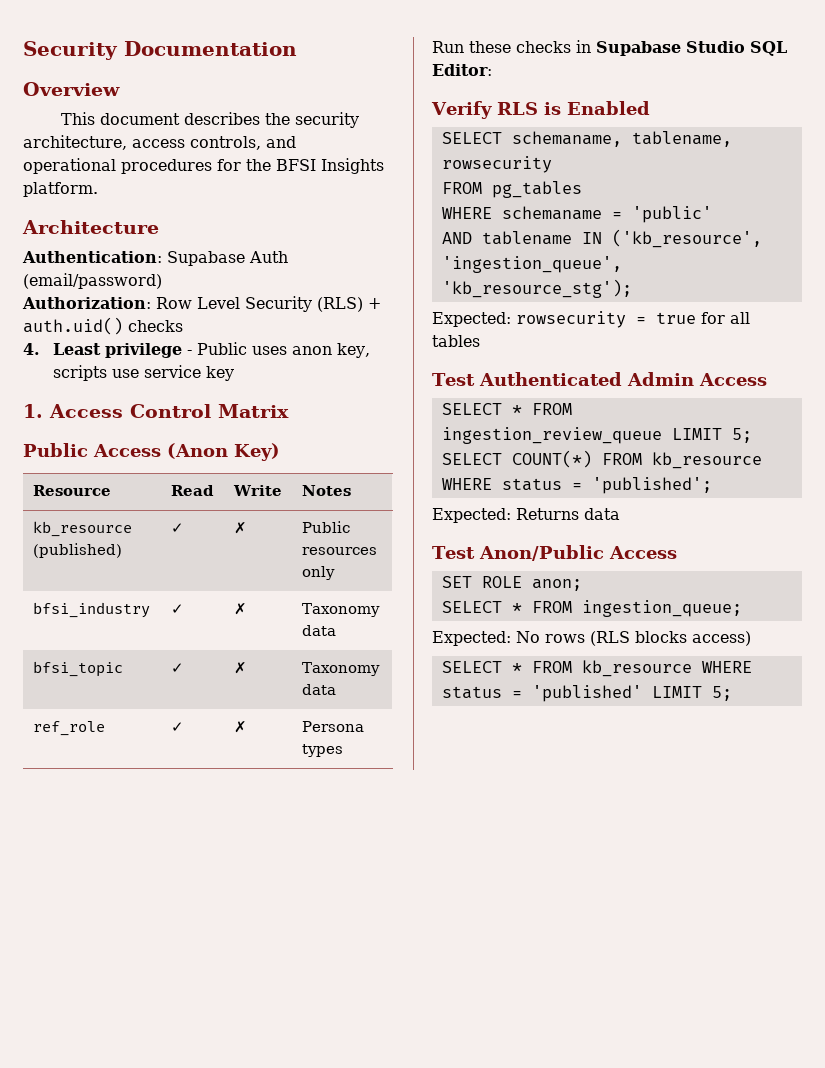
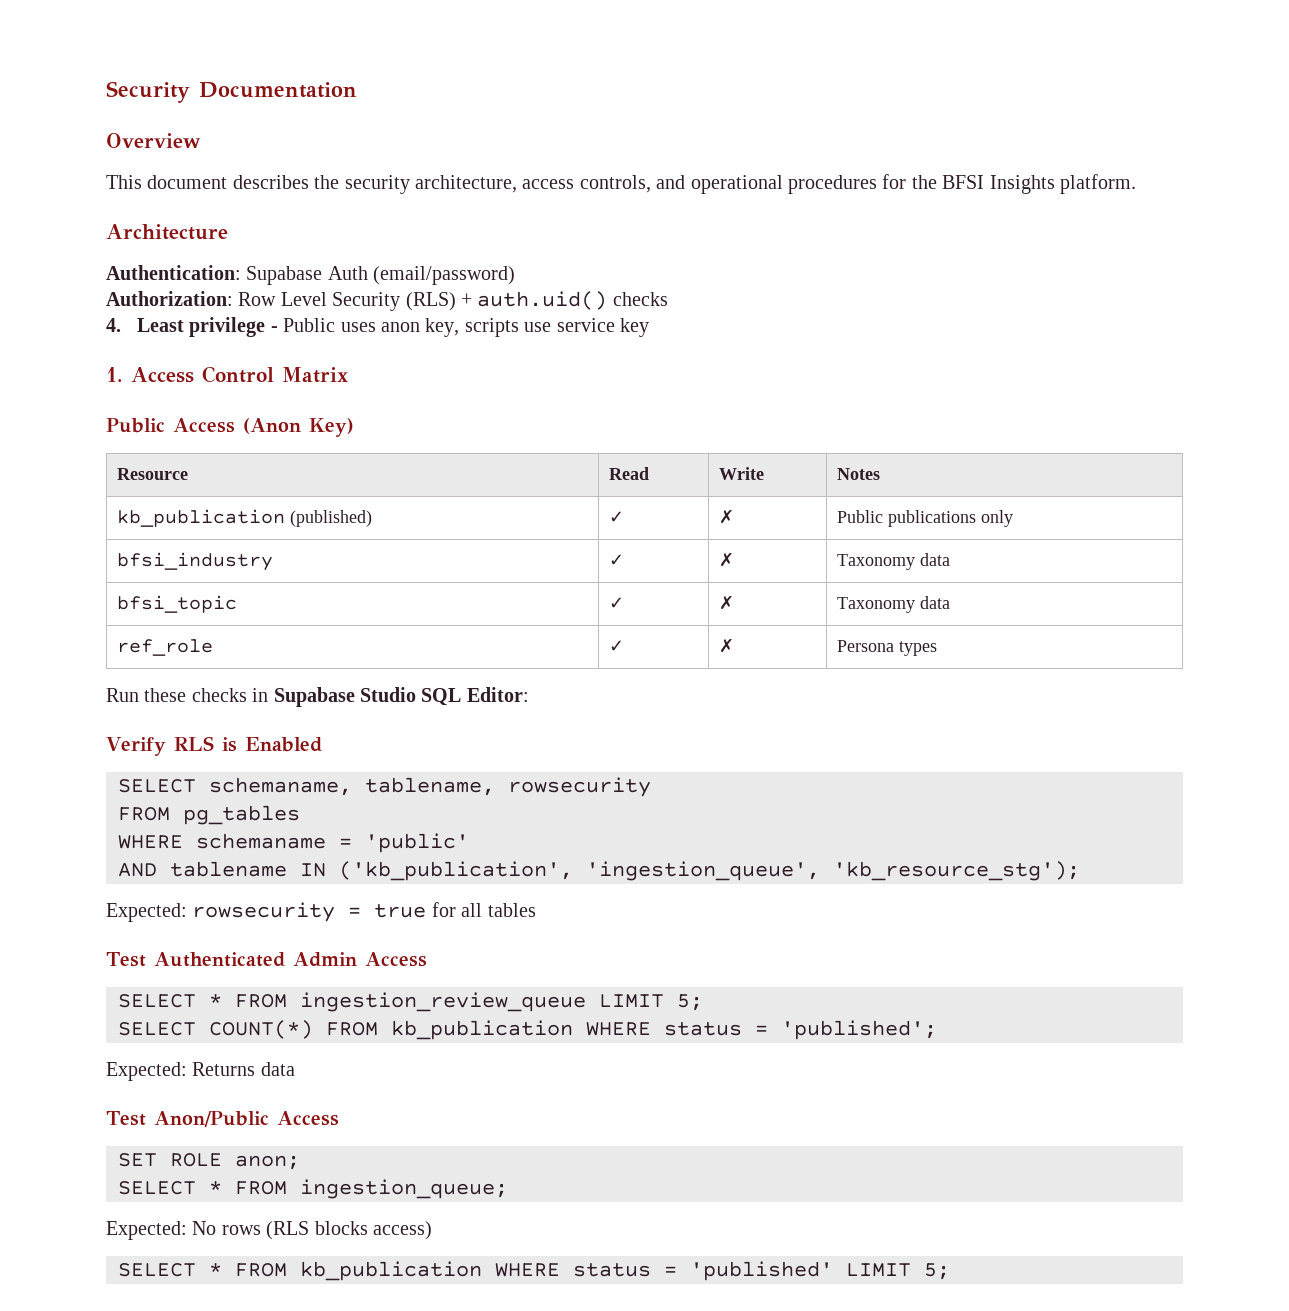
- kb_resource (published) | ✓ | ✗ | Public resources only
+ kb_publication (published) | ✓ | ✗ | Public publications only
- AND tablename IN ('kb_resource', 'ingestion_queue', 'kb_resource_stg');
+ AND tablename IN ('kb_publication', 'ingestion_queue', 'kb_resource_stg');
- SELECT COUNT(*) FROM kb_resource WHERE status = 'published';
+ SELECT COUNT(*) FROM kb_publication WHERE status = 'published';
- SELECT * FROM kb_resource WHERE status = 'published' LIMIT 5;
+ SELECT * FROM kb_publication WHERE status = 'published' LIMIT 5;

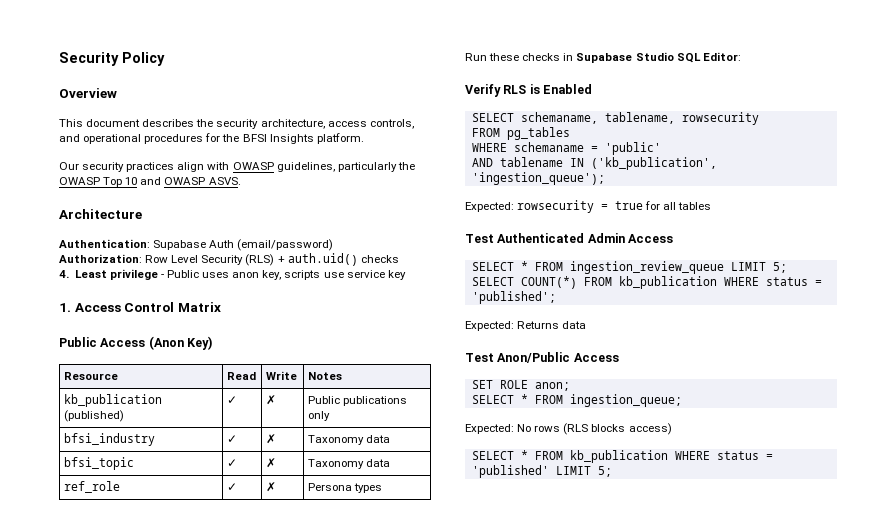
- Security Documentation
+ Security Policy
+ Our security practices align with OWASP guidelines, particularly the OWASP Top 10 and OWASP ASVS.
- AND tablename IN ('kb_publication', 'ingestion_queue', 'kb_resource_stg');
+ AND tablename IN ('kb_publication', 'ingestion_queue');

